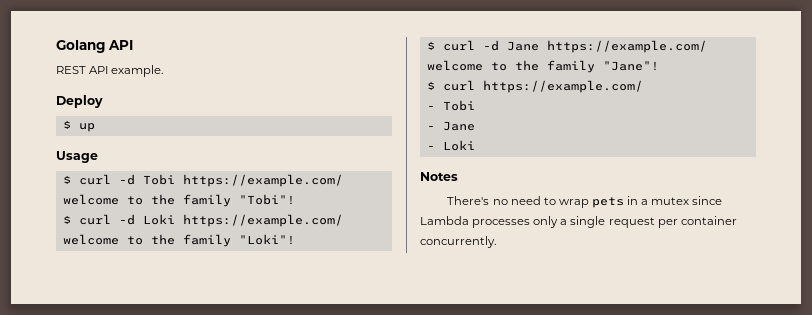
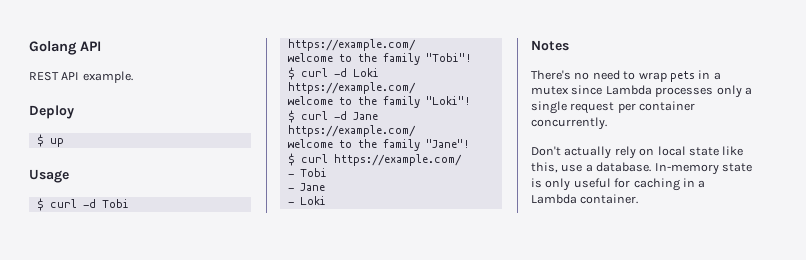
+ Don't actually rely on local state like this, use a database. In-memory state is only useful for caching in a Lambda container.

